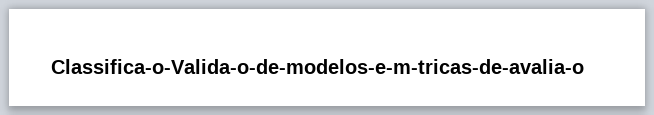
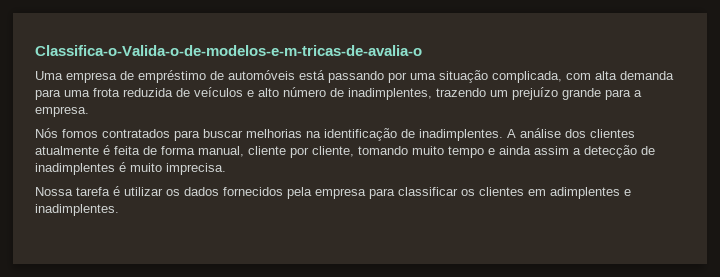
+ Uma empresa de empréstimo de automóveis está passando por uma situação complicada, com alta demanda para uma frota reduzida de veículos e alto número de inadimplentes, trazendo um prejuízo grande para a empresa.
+ Nós fomos contratados para buscar melhorias na identificação de inadimplentes. A análise dos clientes atualmente é feita de forma manual, cliente por cliente, tomando muito tempo e ainda assim a detecção de inadimplentes é muito imprecisa.
+ Nossa tarefa é utilizar os dados fornecidos pela empresa para classificar os clientes em adimplentes e inadimplentes.

